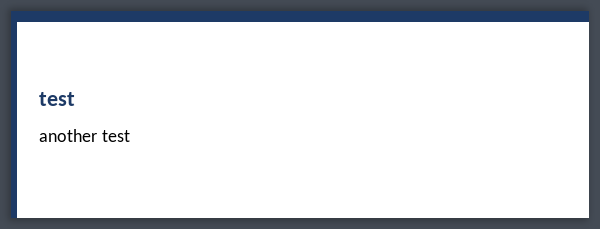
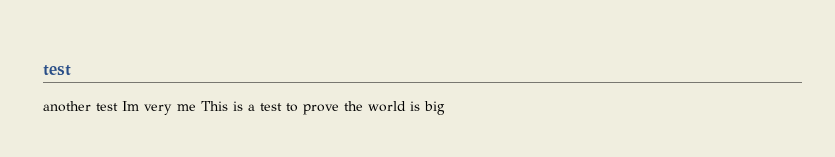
- another test
+ another test Im very me This is a test to prove the world is big

